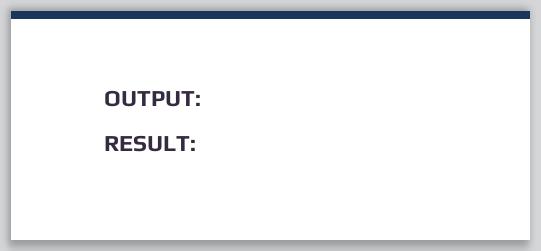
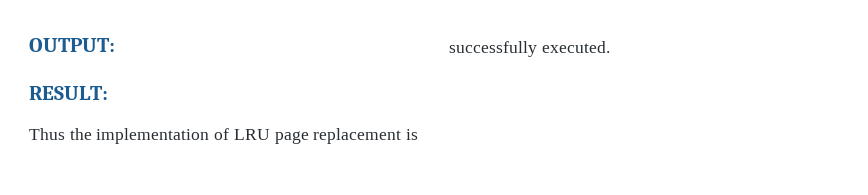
+ Thus the implementation of LRU page replacement is successfully executed.

